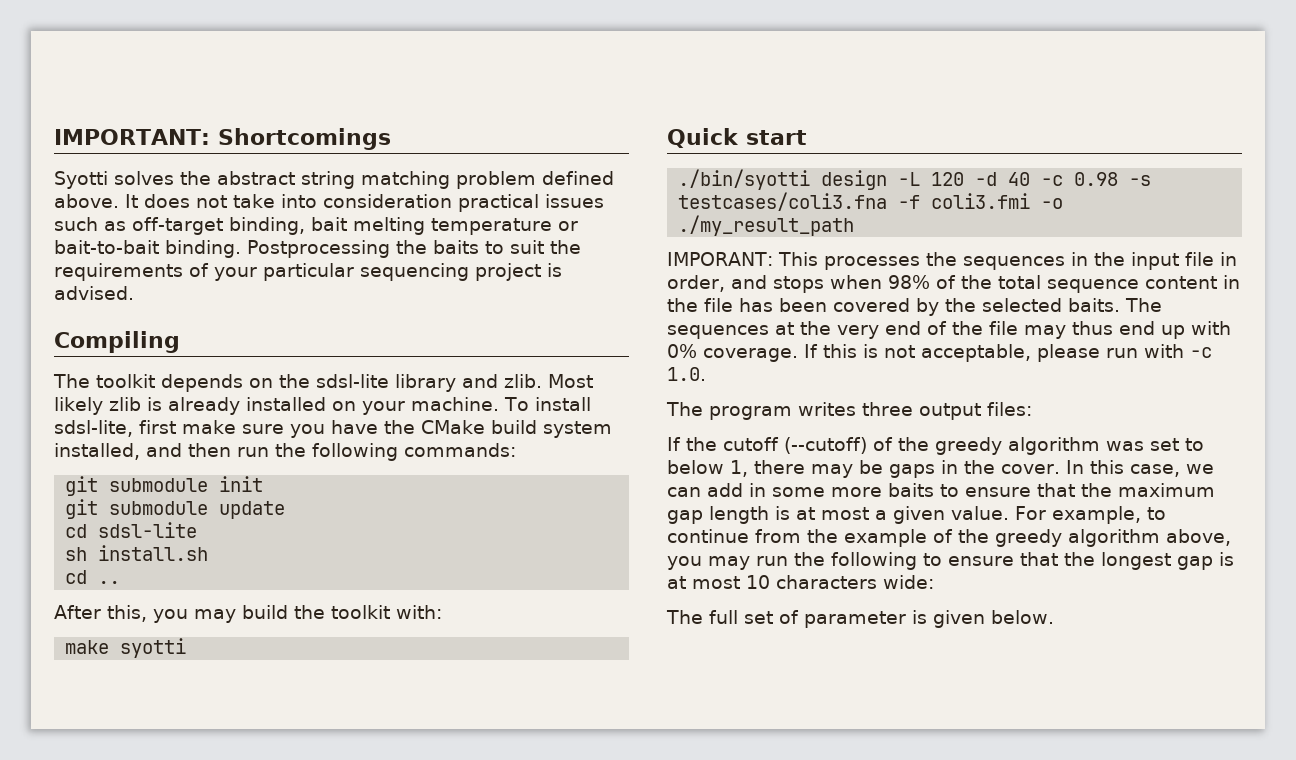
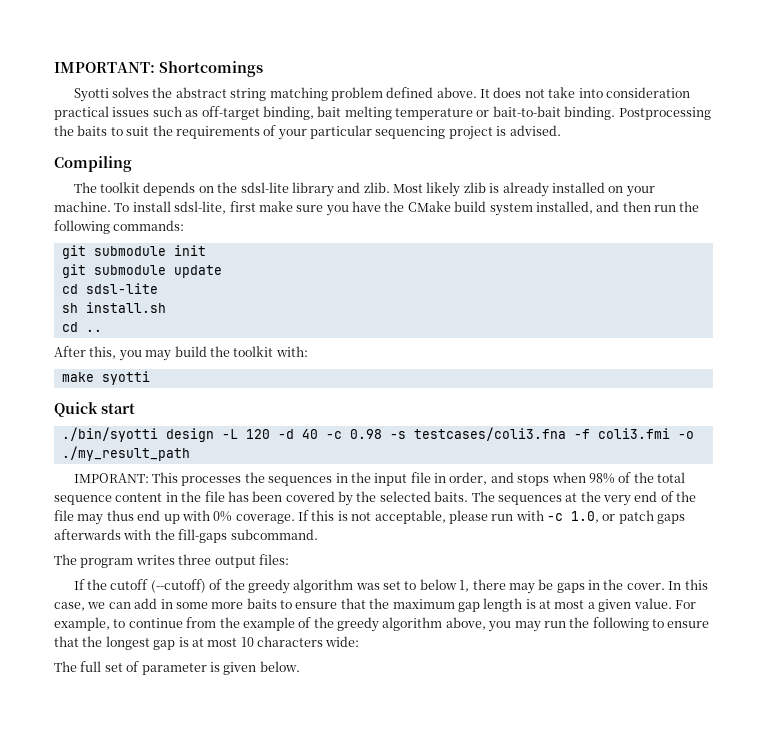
- If this is not acceptable, please run with -c 1.0.
+ If this is not acceptable, please run with -c 1.0, or patch gaps afterwards with the fill-gaps subcommand.

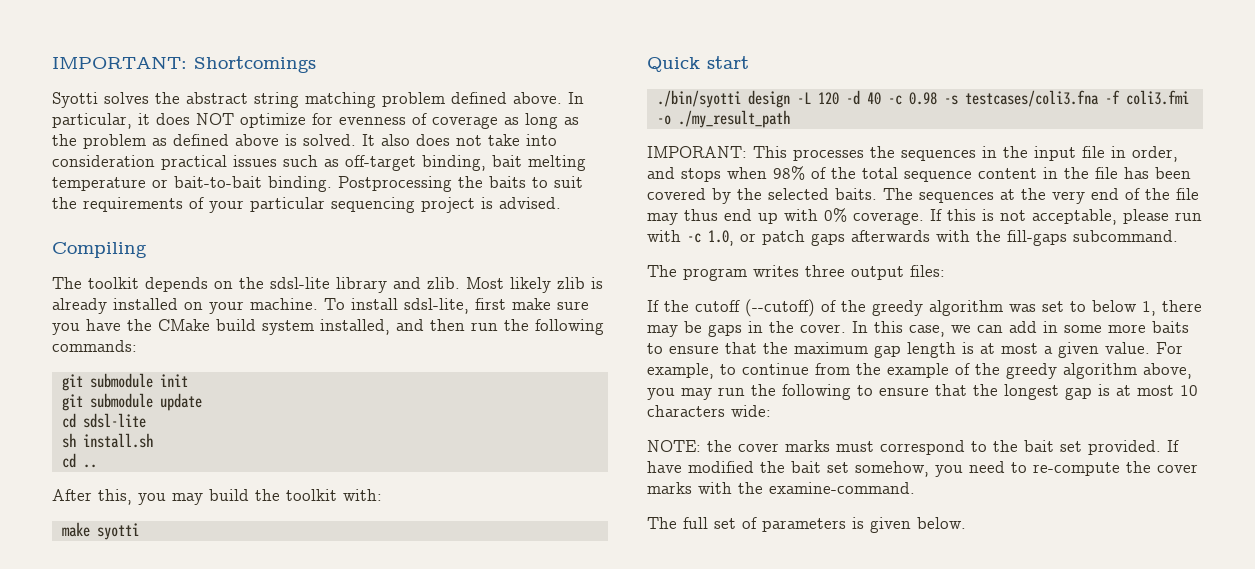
- It does not take into consideration practical issues such as off-target binding, bait melting temperature or bait-to-bait binding.
+ In particular, it does NOT optimize for evenness of coverage as long as the problem as defined above is solved. It also does not take into consideration practical issues such as off-target binding, bait melting temperature or bait-to-bait binding.
+ NOTE: the cover marks must correspond to the bait set provided. If have modified the bait set somehow, you need to re-compute the cover marks with the examine-command.
- The full set of parameter is given below.
+ The full set of parameters is given below.

